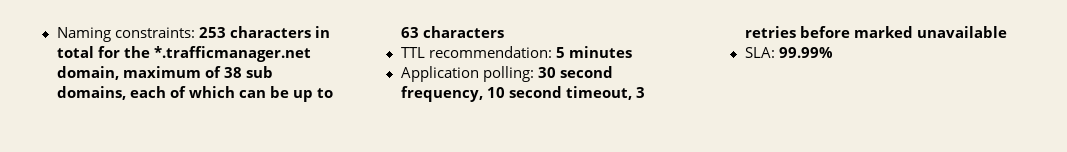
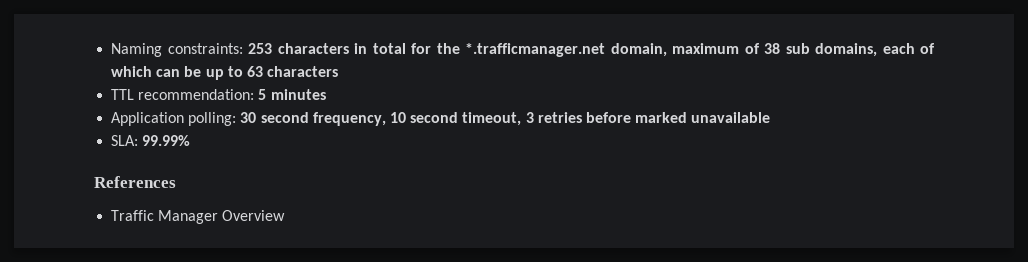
+ References
+ Traffic Manager Overview

